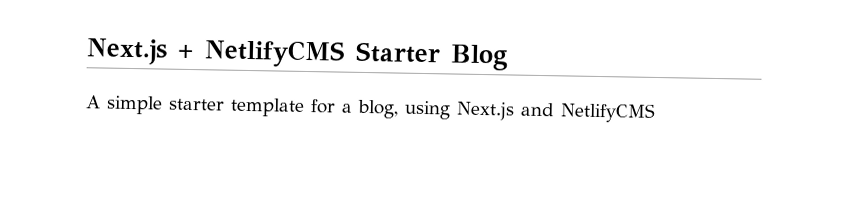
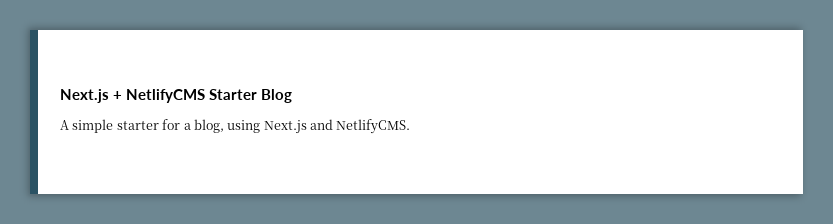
- A simple starter template for a blog, using Next.js and NetlifyCMS
+ A simple starter for a blog, using Next.js and NetlifyCMS.

